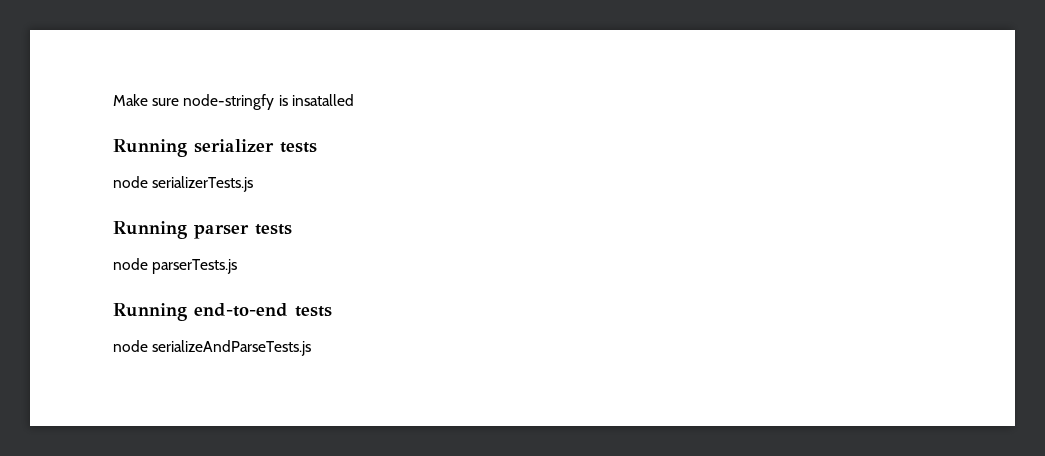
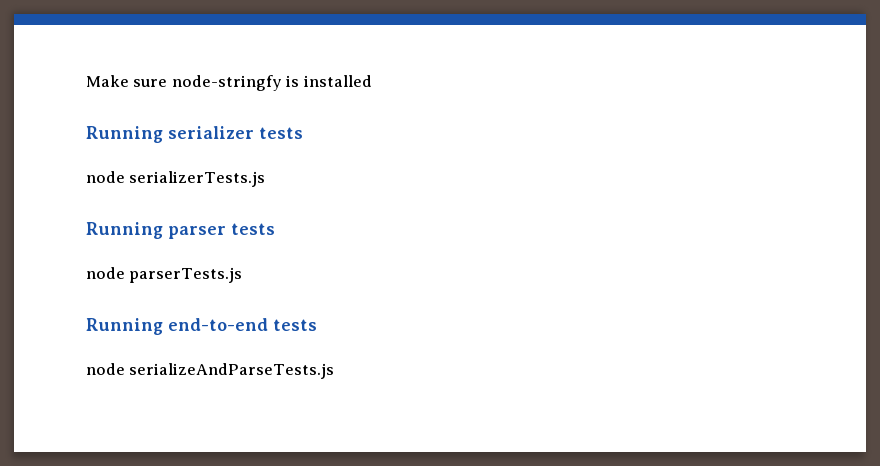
- Make sure node-stringfy is insatalled
+ Make sure node-stringfy is installed

